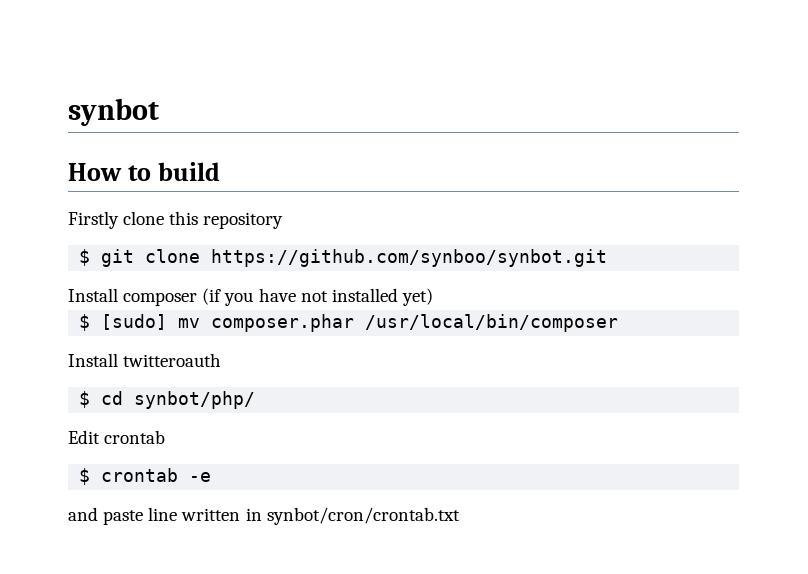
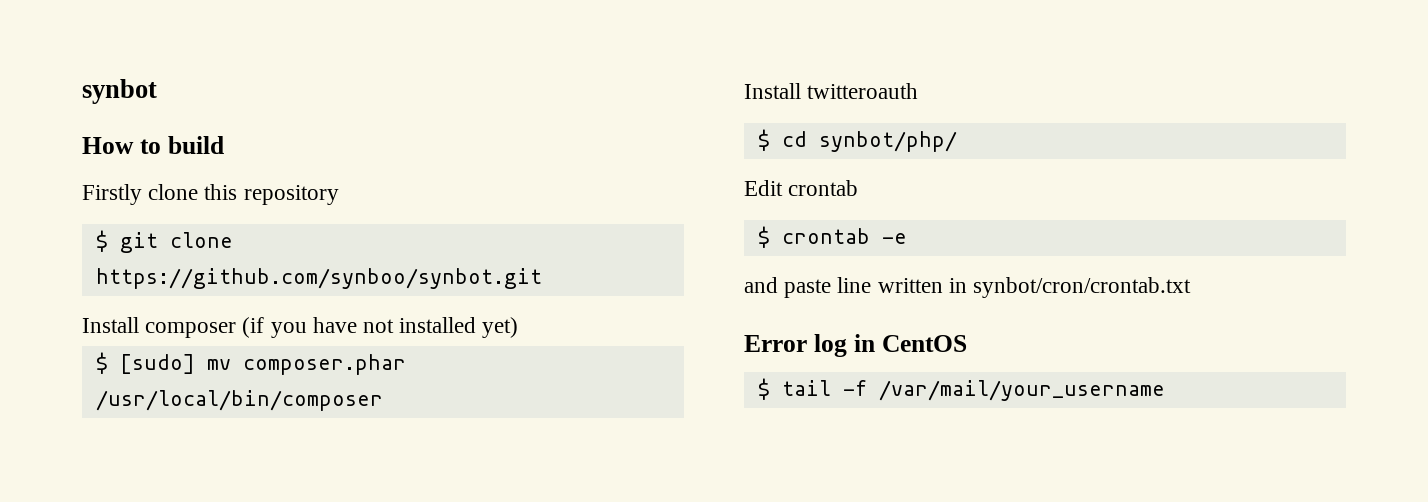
+ Error log in CentOS
+ $ tail -f /var/mail/your_username

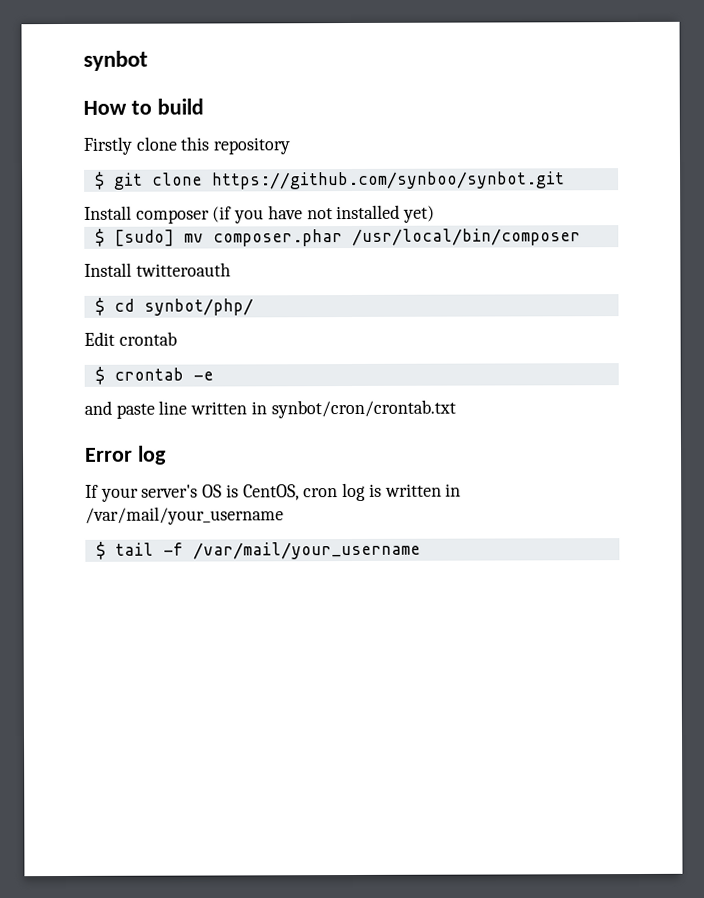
- Error log in CentOS
+ Error log
+ If your server's OS is CentOS, cron log is written in /var/mail/your_username

